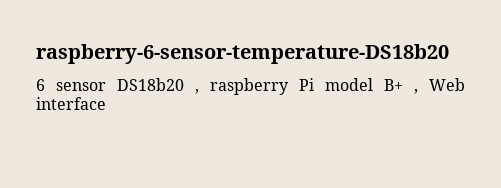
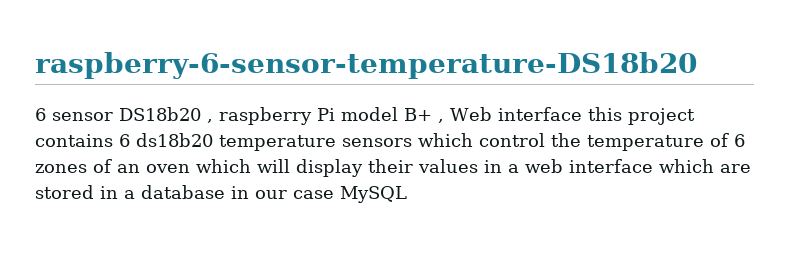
- 6 sensor DS18b20 , raspberry Pi model B+ , Web interface
+ 6 sensor DS18b20 , raspberry Pi model B+ , Web interface this project contains 6 ds18b20 temperature sensors which control the temperature of 6 zones of an oven which will display their values in a web interface which are stored in a database in our case MySQL

